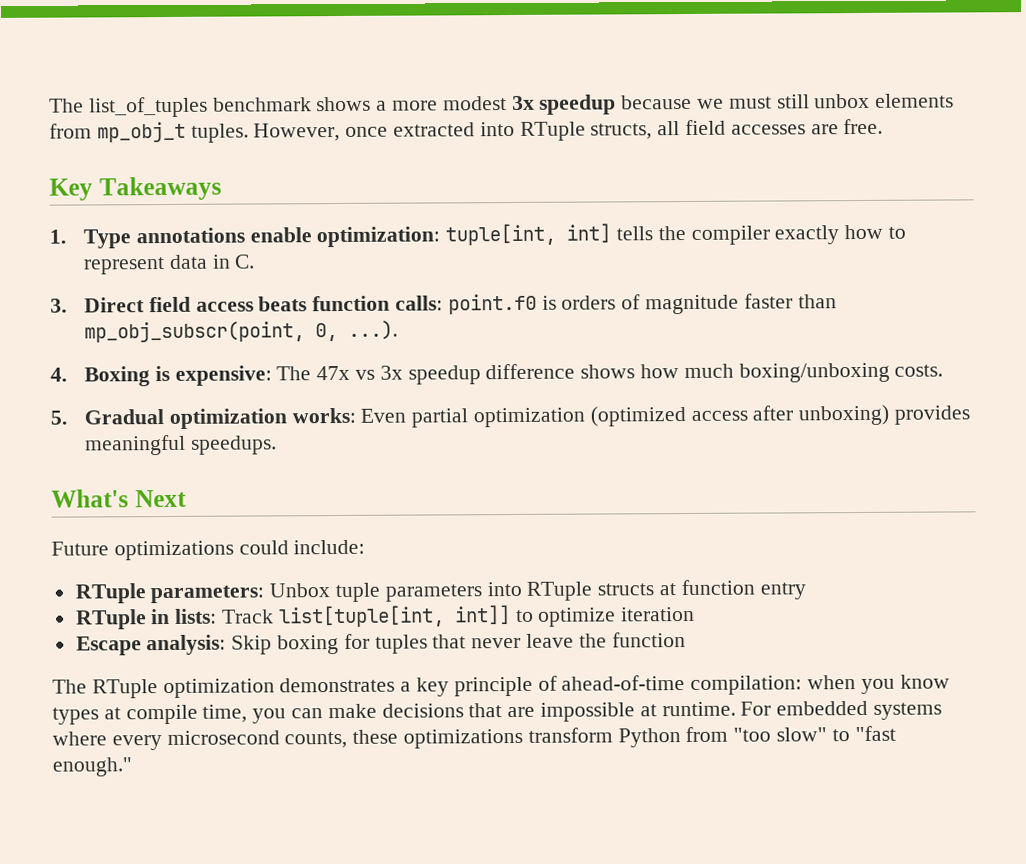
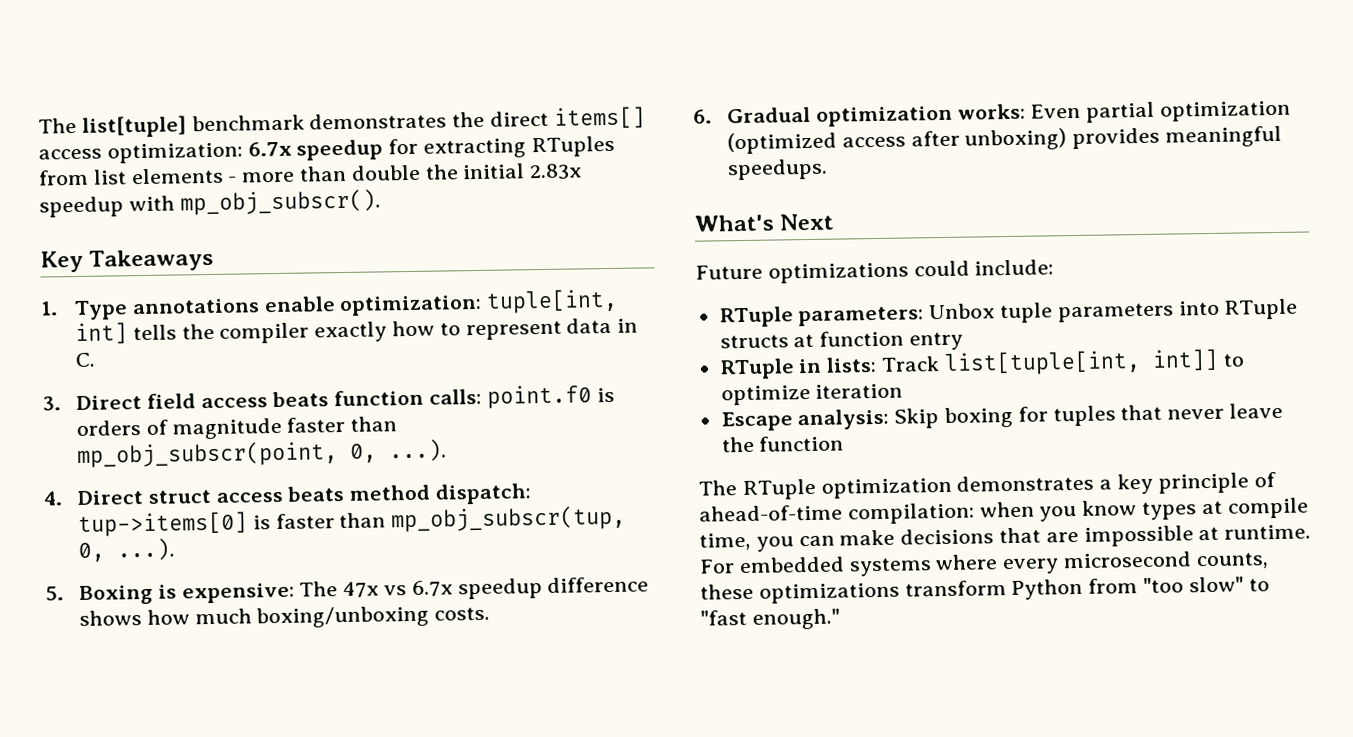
- The list_of_tuples benchmark shows a more modest 3x speedup because we must still unbox elements from mp_obj_t tuples. However, once extracted into RTuple structs, all field accesses are free.
+ The list[tuple] benchmark demonstrates the direct items[] access optimization: 6.7x speedup for extracting RTuples from list elements - more than double the initial 2.83x speedup with mp_obj_subscr().
- 4. Boxing is expensive: The 47x vs 3x speedup difference shows how much boxing/unboxing costs.
+ 4. Direct struct access beats method dispatch: tup->items[0] is faster than mp_obj_subscr(tup, 0, ...).
+ 5. Boxing is expensive: The 47x vs 6.7x speedup difference shows how much boxing/unboxing costs.
- 5. Gradual optimization works: Even partial optimization (optimized access after unboxing) provides meaningful speedups.
+ 6. Gradual optimization works: Even partial optimization (optimized access after unboxing) provides meaningful speedups.

